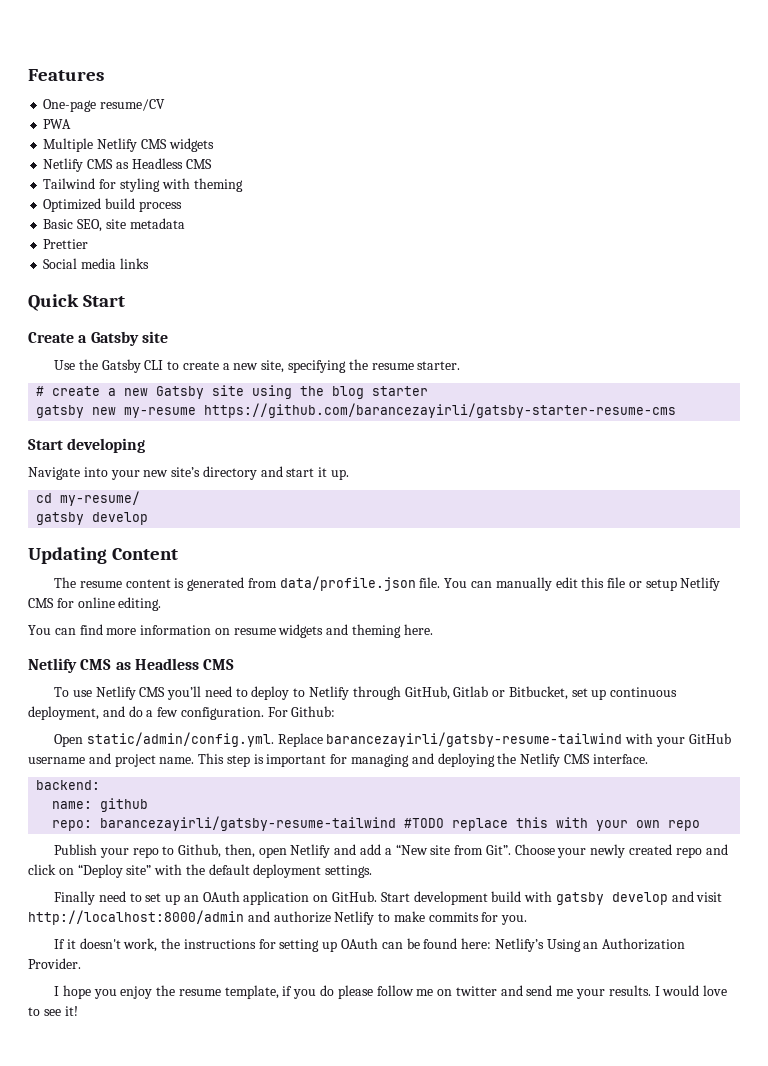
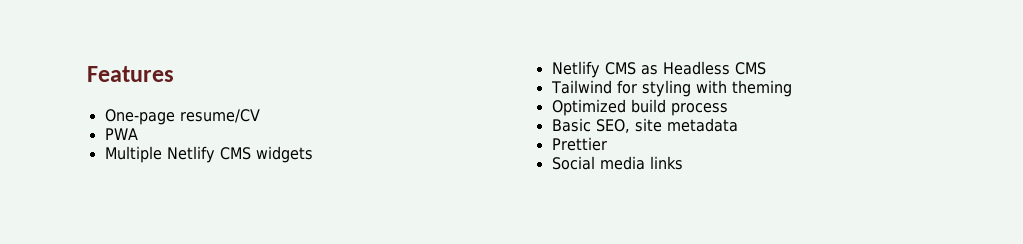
- Quick Start
- Create a Gatsby site
- Use the Gatsby CLI to create a new site, specifying the resume starter.
- # create a new Gatsby site using the blog starter
- gatsby new my-resume https://github.com/barancezayirli/gatsby-starter-resume-cms
- Start developing
- Navigate into your new site’s directory and start it up.
- cd my-resume/
- gatsby develop
- Updating Content
- The resume content is generated from data/profile.json file. You can manually edit this file or setup Netlify CMS for online editing.
- You can find more information on resume widgets and theming here.
- Netlify CMS as Headless CMS
- To use Netlify CMS you’ll need to deploy to Netlify through GitHub, Gitlab or Bitbucket, set up continuous deployment, and do a few configuration. For Github:
- Open static/admin/config.yml. Replace barancezayirli/gatsby-resume-tailwind with your GitHub username and project name. This step is important for managing and deploying the Netlify CMS interface.
- backend:
- name: github
- repo: barancezayirli/gatsby-resume-tailwind #TODO replace this with your own repo
- Publish your repo to Github, then, open Netlify and add a “New site from Git”. Choose your newly created repo and click on “Deploy site” with the default deployment settings.
- Finally need to set up an OAuth application on GitHub. Start development build with gatsby develop and visit http://localhost:8000/admin and authorize Netlify to make commits for you.
- If it doesn't work, the instructions for setting up OAuth can be found here: Netlify’s Using an Authorization Provider.
- I hope you enjoy the resume template, if you do please follow me on twitter and send me your results. I would love to see it!

